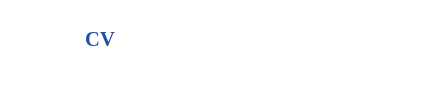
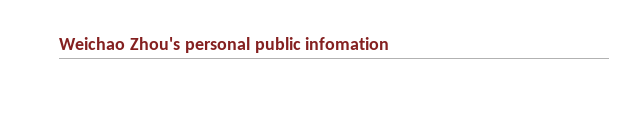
- CV
+ Weichao Zhou's personal public infomation

